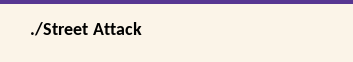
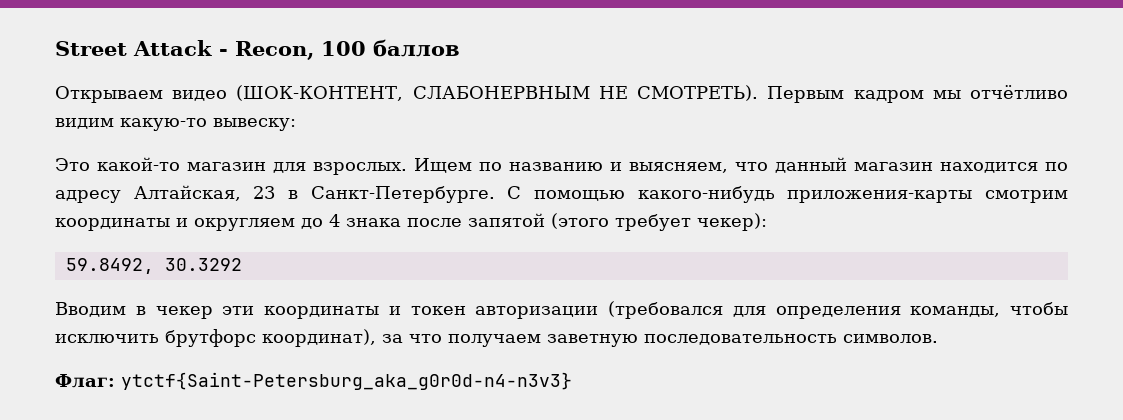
- ./Street Attack
+ Street Attack - Recon, 100 баллов
+ Открываем видео (ШОК-КОНТЕНТ, СЛАБОНЕРВНЫМ НЕ СМОТРЕТЬ). Первым кадром мы отчётливо видим какую-то вывеску:
+ Это какой-то магазин для взрослых. Ищем по названию и выясняем, что данный магазин находится по адресу Алтайская, 23 в Санкт-Петербурге. С помощью какого-нибудь приложения-карты смотрим координаты и округляем до 4 знака после запятой (этого требует чекер):
+ 59.8492, 30.3292
+ Вводим в чекер эти координаты и токен авторизации (требовался для определения команды, чтобы исключить брутфорс координат), за что получаем заветную последовательность символов.
+ Флаг: ytctf{Saint-Petersburg_aka_g0r0d-n4-n3v3}

